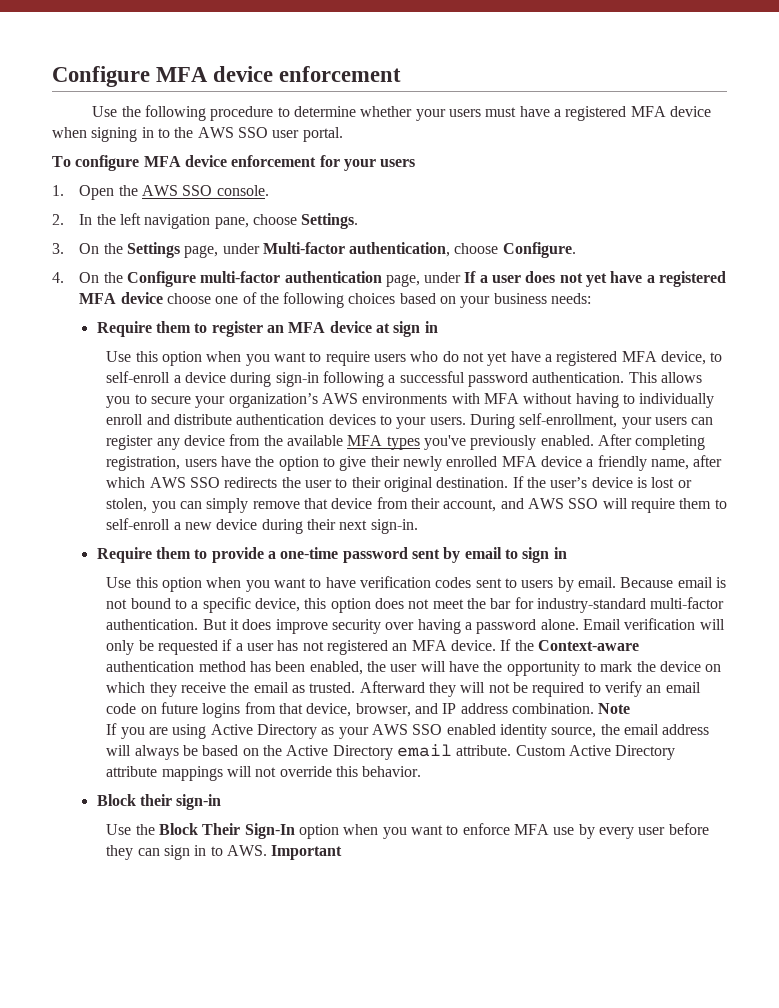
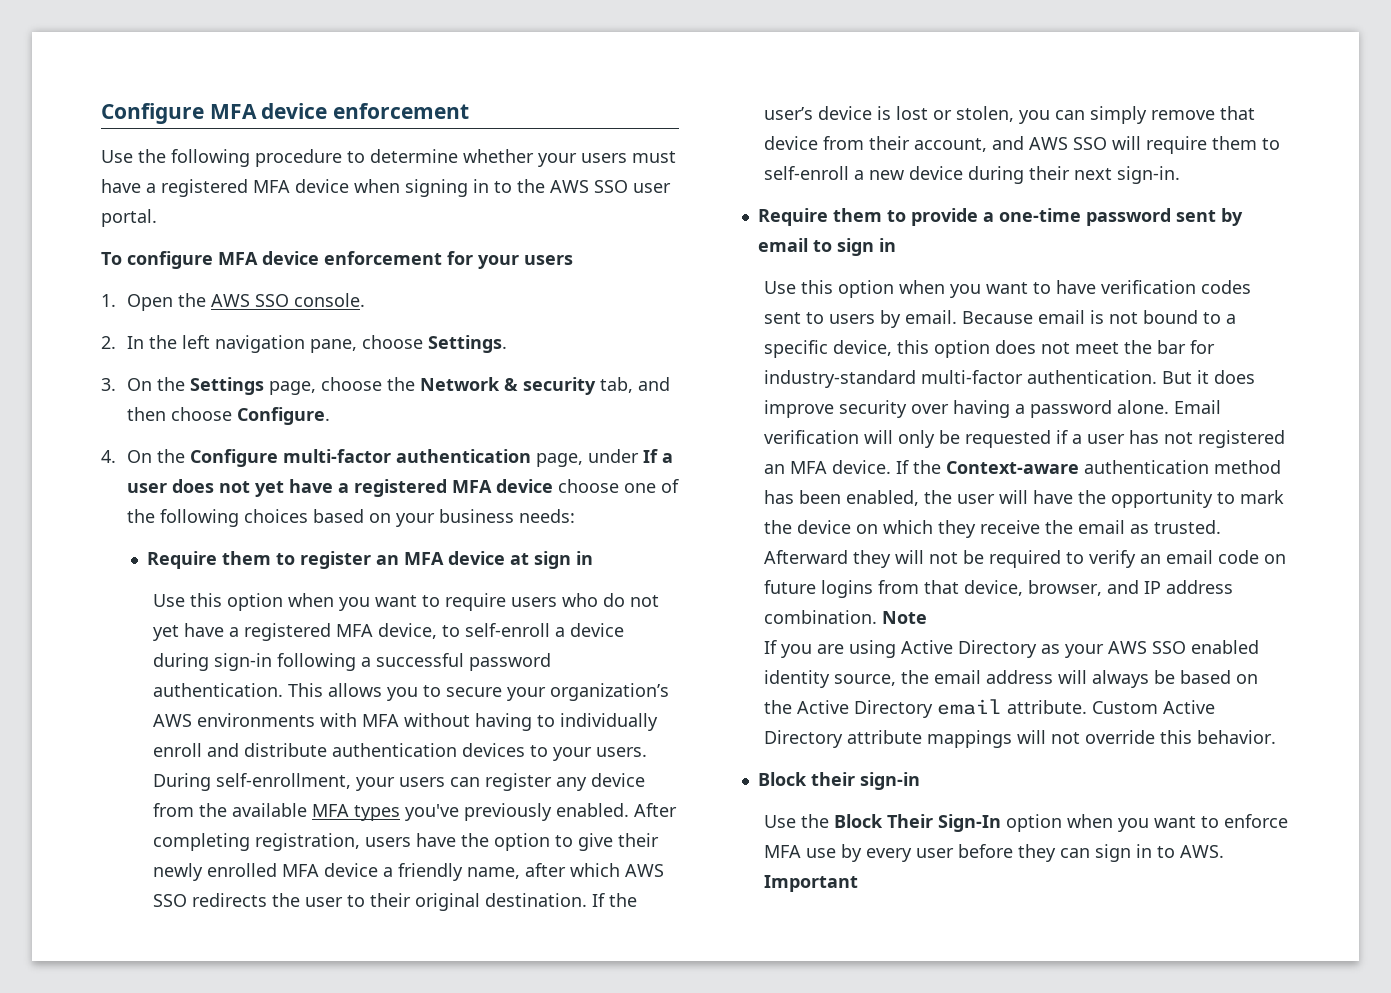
- 3. On the Settings page, under Multi-factor authentication, choose Configure.
+ 3. On the Settings page, choose the Network & security tab, and then choose Configure.

